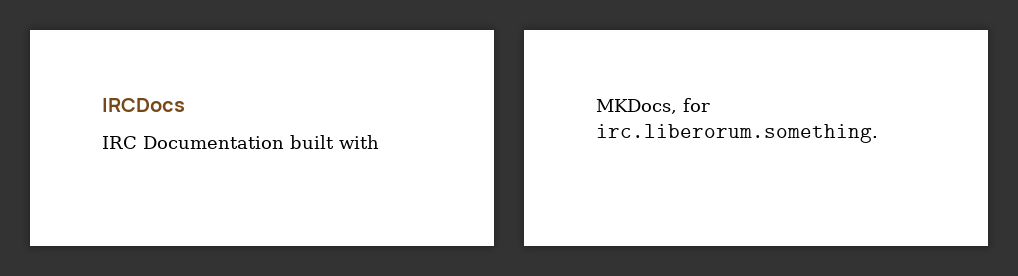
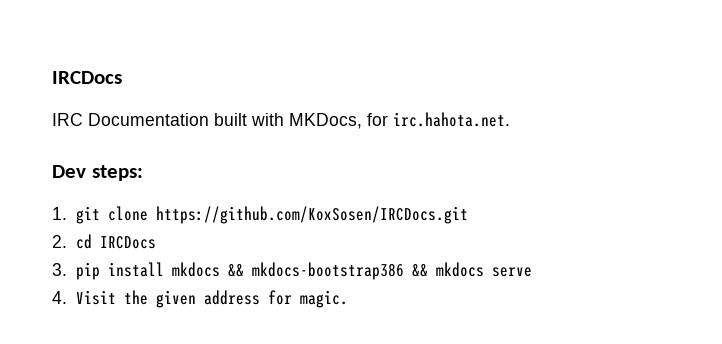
- IRC Documentation built with MKDocs, for irc.liberorum.something.
+ IRC Documentation built with MKDocs, for irc.hahota.net.
+ Dev steps:
+ 1. git clone https://github.com/KoxSosen/IRCDocs.git
+ 2. cd IRCDocs
+ 3. pip install mkdocs && mkdocs-bootstrap386 && mkdocs serve
+ 4. Visit the given address for magic.

